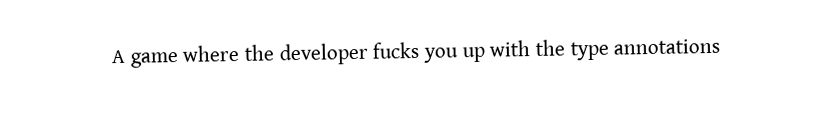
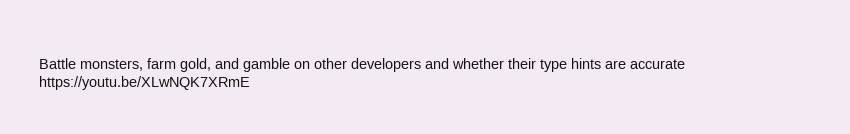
- A game where the developer fucks you up with the type annotations
+ Battle monsters, farm gold, and gamble on other developers and whether their type hints are accurate https://youtu.be/XLwNQK7XRmE

